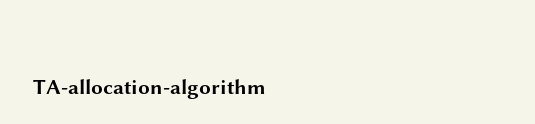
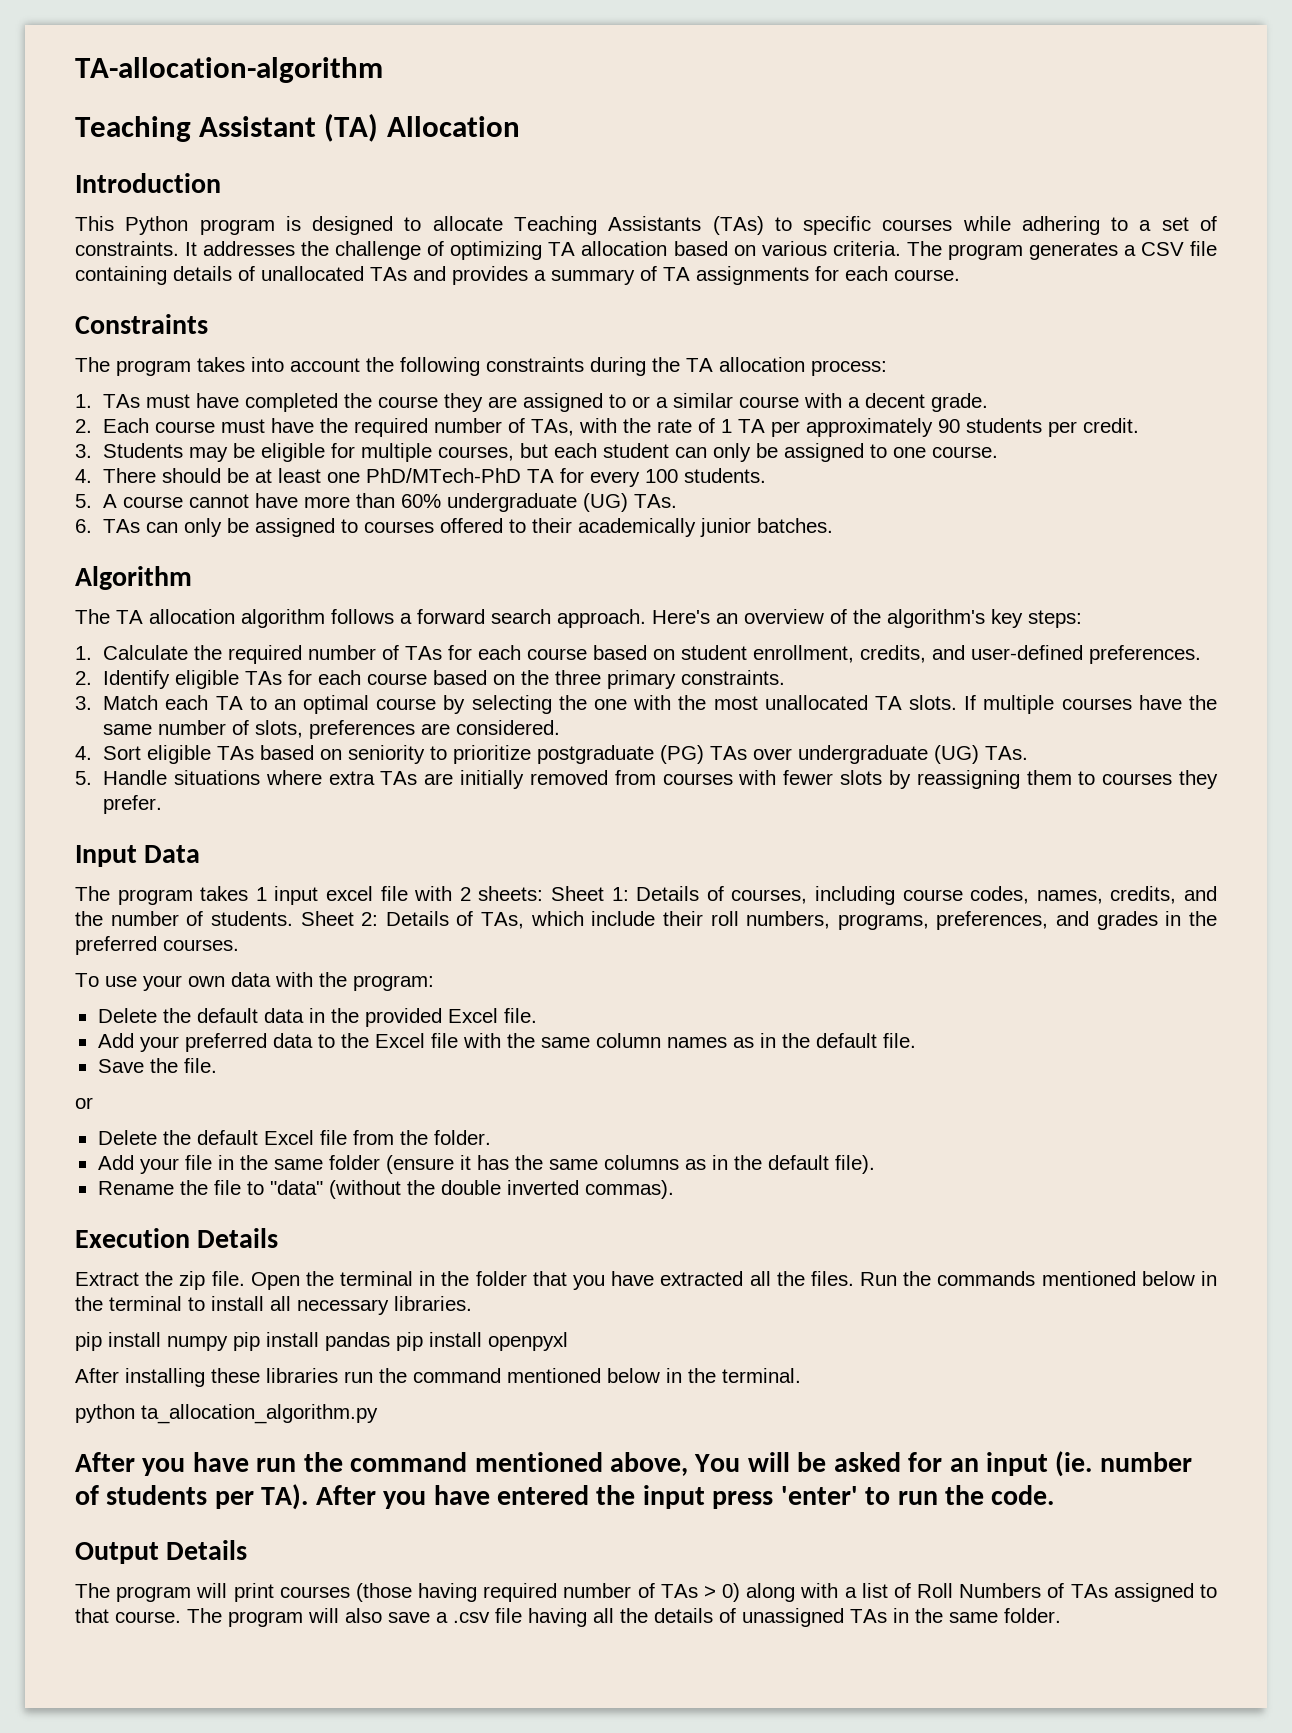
+ Teaching Assistant (TA) Allocation
+ Introduction
+ This Python program is designed to allocate Teaching Assistants (TAs) to specific courses while adhering to a set of constraints. It addresses the challenge of optimizing TA allocation based on various criteria. The program generates a CSV file containing details of unallocated TAs and provides a summary of TA assignments for each course.
+ Constraints
+ The program takes into account the following constraints during the TA allocation process:
+ 1. TAs must have completed the course they are assigned to or a similar course with a decent grade.
+ 2. Each course must have the required number of TAs, with the rate of 1 TA per approximately 90 students per credit.
+ 3. Students may be eligible for multiple courses, but each student can only be assigned to one course.
+ 4. There should be at least one PhD/MTech-PhD TA for every 100 students.
+ 5. A course cannot have more than 60% undergraduate (UG) TAs.
+ 6. TAs can only be assigned to courses offered to their academically junior batches.
+ Algorithm
+ The TA allocation algorithm follows a forward search approach. Here's an overview of the algorithm's key steps:
+ 1. Calculate the required number of TAs for each course based on student enrollment, credits, and user-defined preferences.
+ 2. Identify eligible TAs for each course based on the three primary constraints.
+ 3. Match each TA to an optimal course by selecting the one with the most unallocated TA slots. If multiple courses have the same number of slots, preferences are considered.
+ 4. Sort eligible TAs based on seniority to prioritize postgraduate (PG) TAs over undergraduate (UG) TAs.
+ 5. Handle situations where extra TAs are initially removed from courses with fewer slots by reassigning them to courses they prefer.
+ Input Data
+ The program takes 1 input excel file with 2 sheets: Sheet 1: Details of courses, including course codes, names, credits, and the number of students. Sheet 2: Details of TAs, which include their roll numbers, programs, preferences, and grades in the preferred courses.
+ To use your own data with the program:
+ Delete the default data in the provided Excel file.
+ Add your preferred data to the Excel file with the same column names as in the default file.
+ Save the file.
+ or
+ Delete the default Excel file from the folder.
+ Add your file in the same folder (ensure it has the same columns as in the default file).
+ Rename the file to "data" (without the double inverted commas).
+ Execution Details
+ Extract the zip file. Open the terminal in the folder that you have extracted all the files. Run the commands mentioned below in the terminal to install all necessary libraries.
+ pip install numpy pip install pandas pip install openpyxl
+ After installing these libraries run the command mentioned below in the terminal.
+ python ta_allocation_algorithm.py
+ After you have run the command mentioned above, You will be asked for an input (ie. number of students per TA). After you have entered the input press 'enter' to run the code.
+ Output Details
+ The program will print courses (those having required number of TAs > 0) along with a list of Roll Numbers of TAs assigned to that course. The program will also save a .csv file having all the details of unassigned TAs in the same folder.

